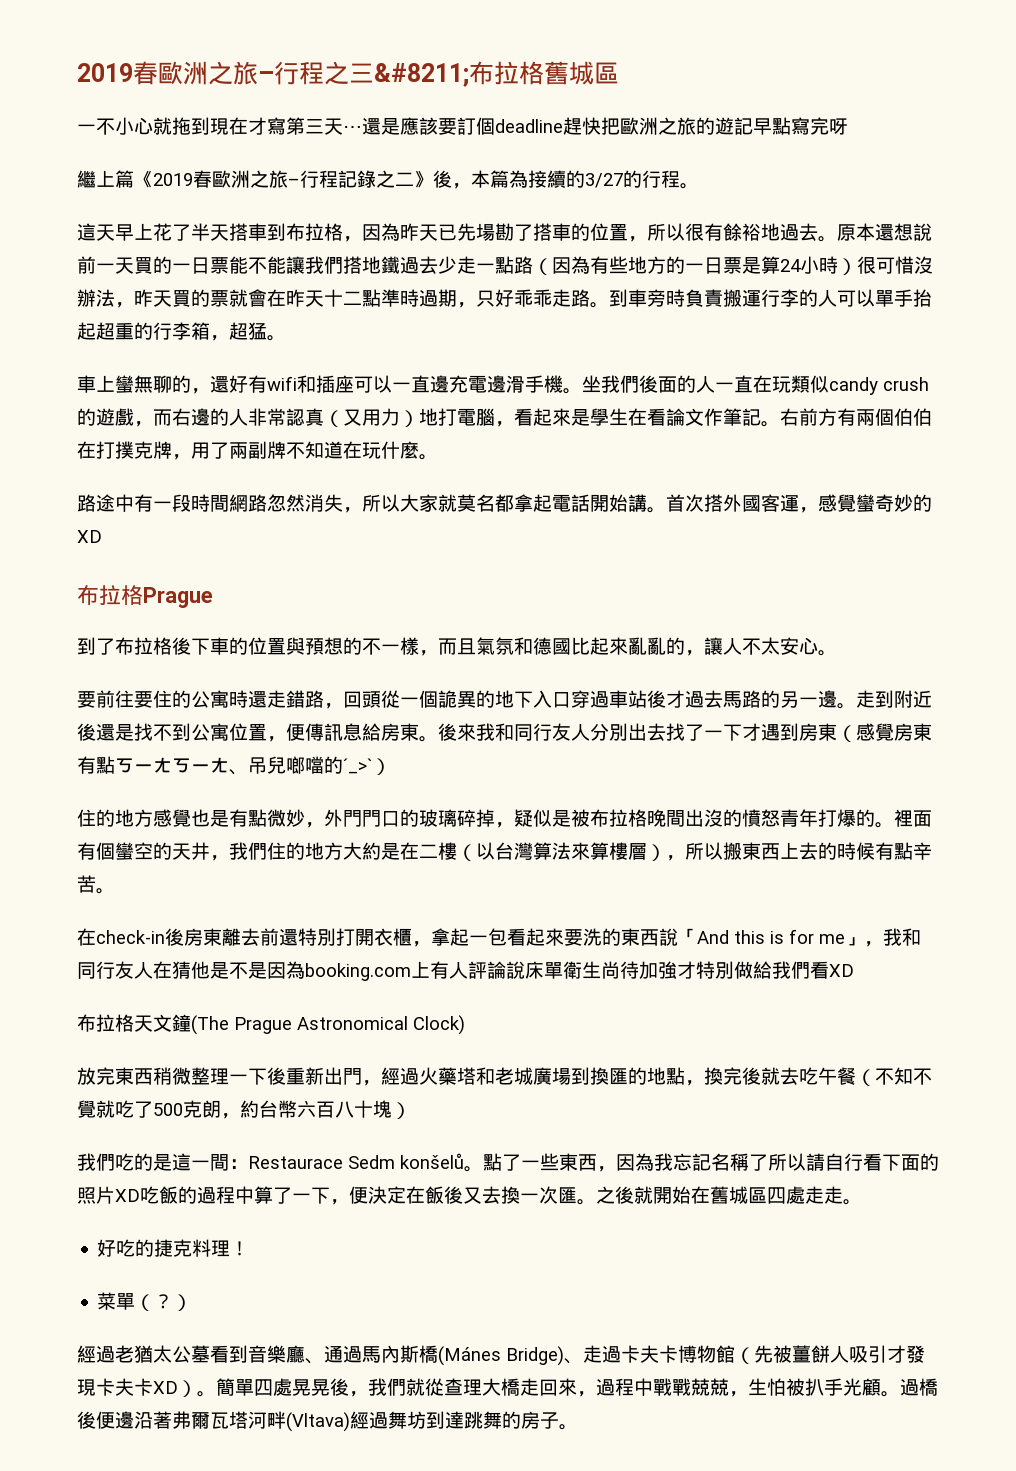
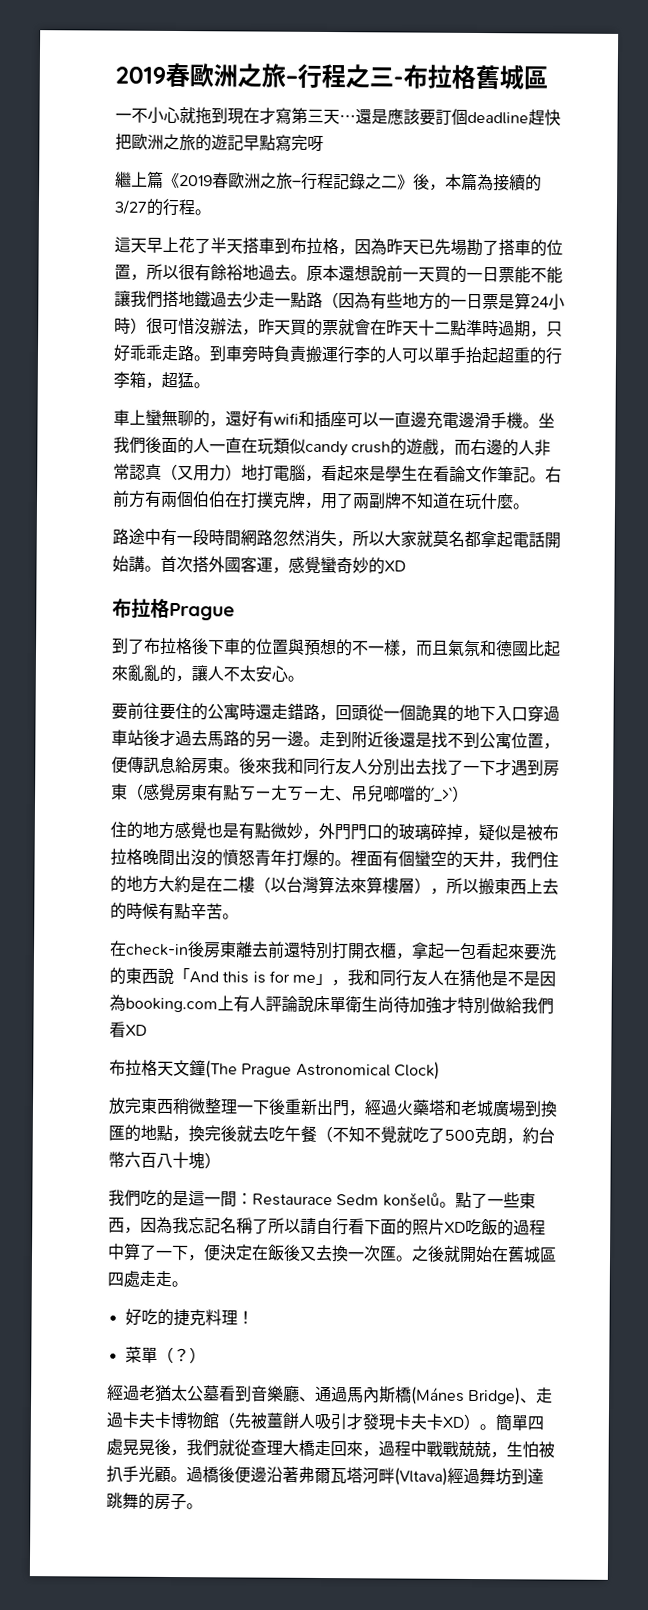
- 2019春歐洲之旅–行程之三&#8211;布拉格舊城區
+ 2019春歐洲之旅–行程之三-布拉格舊城區

